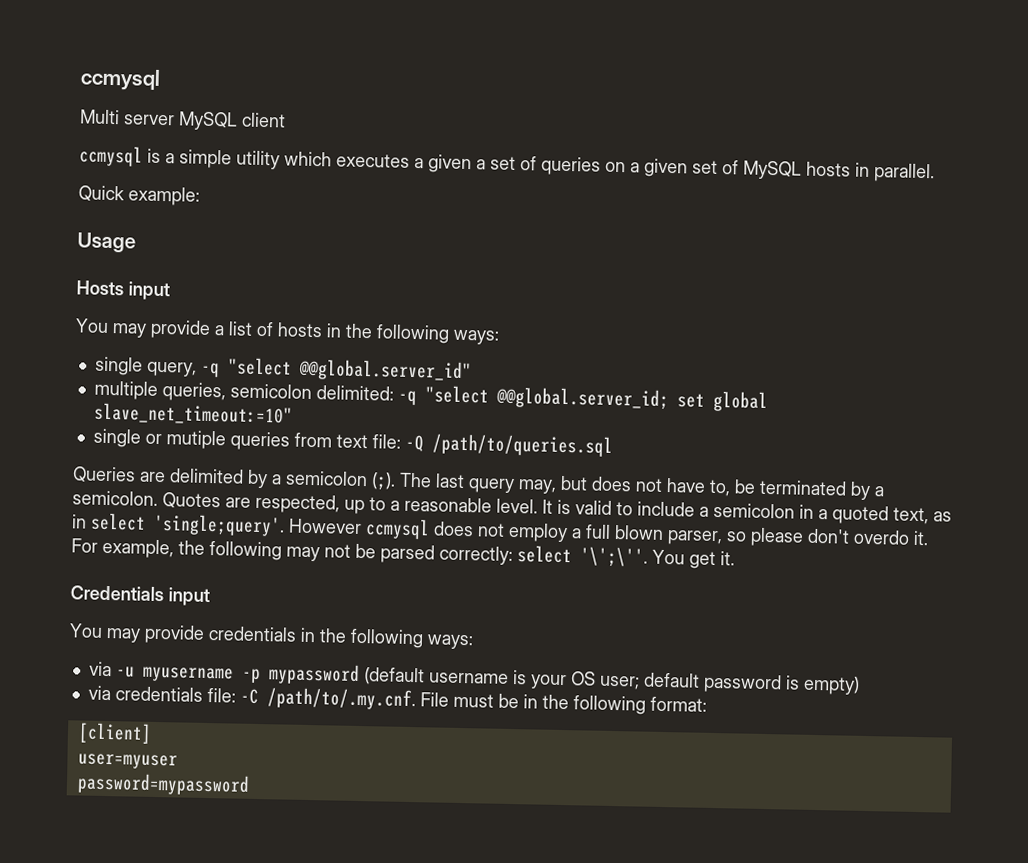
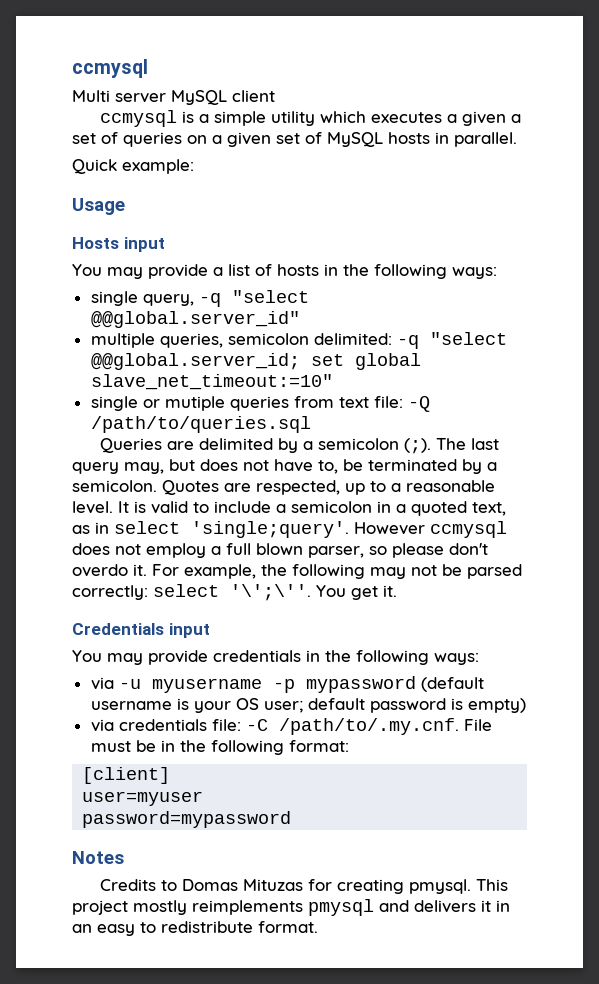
+ Notes
+ Credits to Domas Mituzas for creating pmysql. This project mostly reimplements pmysql and delivers it in an easy to redistribute format.

